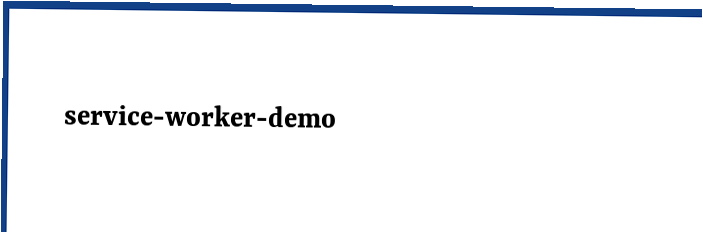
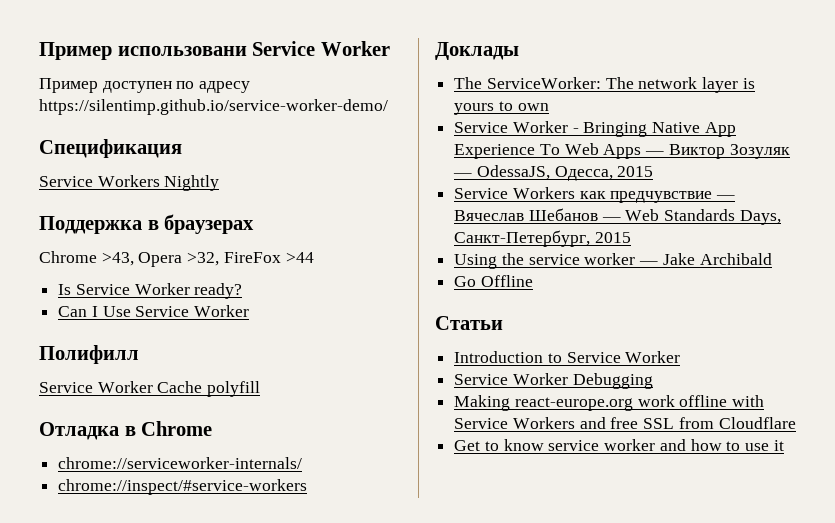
- service-worker-demo
+ Пример использовани Service Worker
+ Пример доступен по адресу https://silentimp.github.io/service-worker-demo/
+ Спецификация
+ Service Workers Nightly
+ Поддержка в браузерах
+ Chrome >43, Opera >32, FireFox >44
+ Is Service Worker ready?
+ Can I Use Service Worker
+ Полифилл
+ Service Worker Cache polyfill
+ Отладка в Chrome
+ chrome://serviceworker-internals/
+ chrome://inspect/#service-workers
+ Доклады
+ The ServiceWorker: The network layer is yours to own
+ Service Worker - Bringing Native App Experience To Web Apps — Виктор Зозуляк — OdessaJS, Одесса, 2015
+ Service Workers как предчувствие — Вячеслав Шебанов — Web Standards Days, Санкт-Петербург, 2015
+ Using the service worker — Jake Archibald
+ Go Offline
+ Статьи
+ Introduction to Service Worker
+ Service Worker Debugging
+ Making react-europe.org work offline with Service Workers and free SSL from Cloudflare
+ Get to know service worker and how to use it

